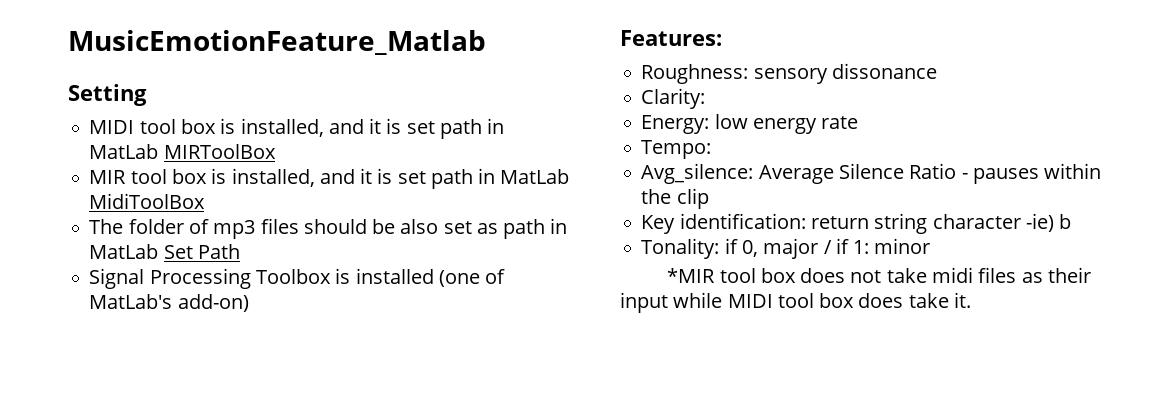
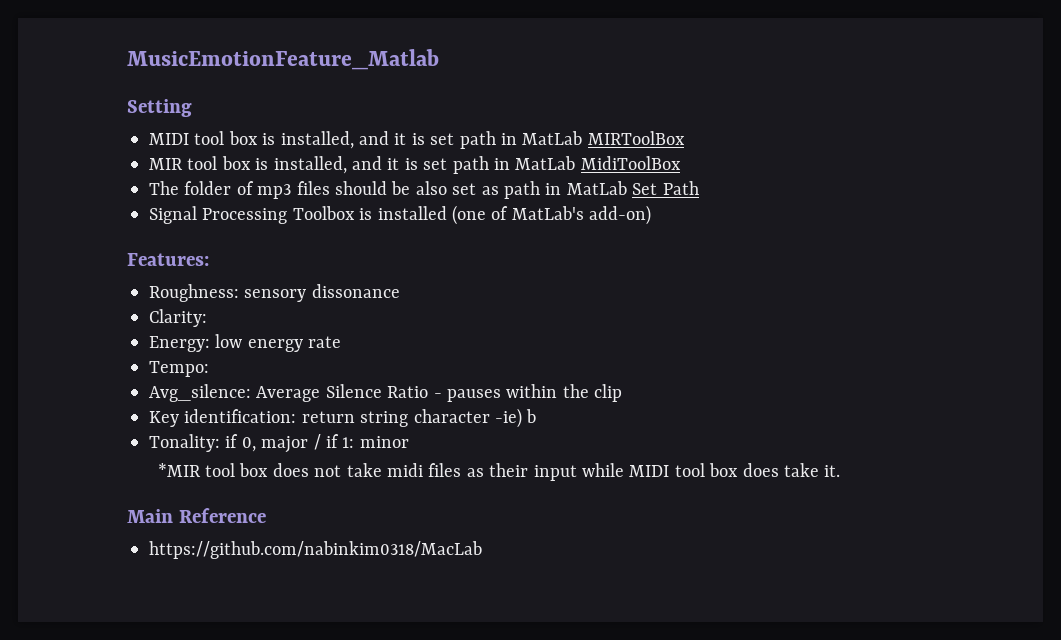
+ Main Reference
+ https://github.com/nabinkim0318/MacLab

